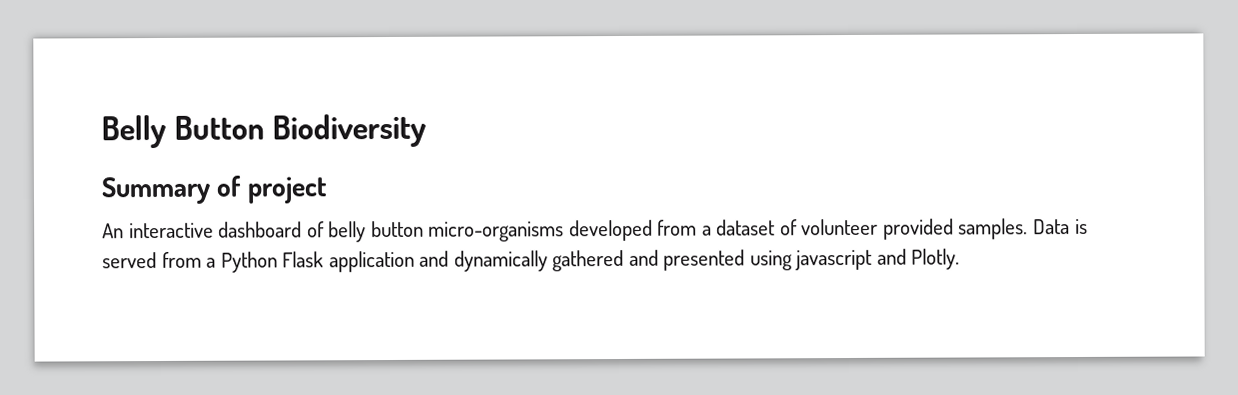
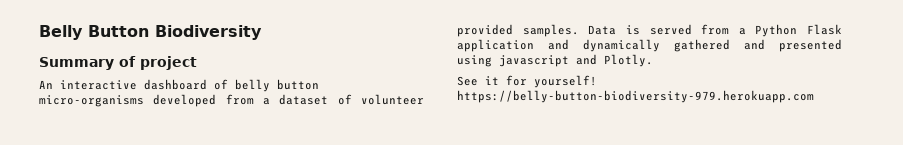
+ See it for yourself! https://belly-button-biodiversity-979.herokuapp.com

